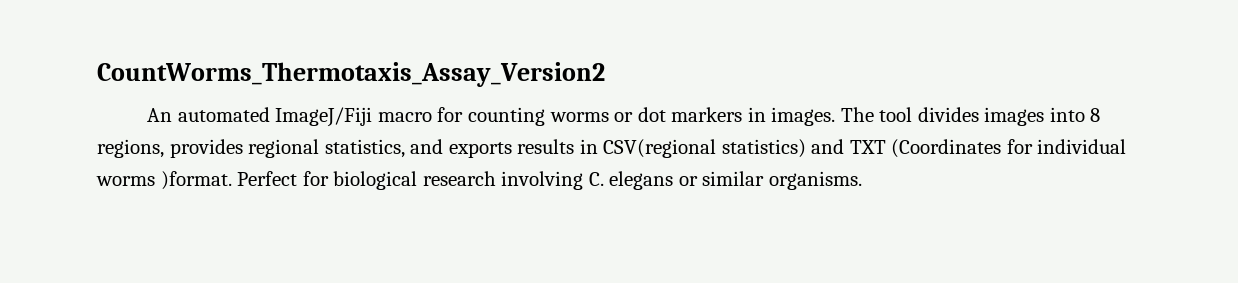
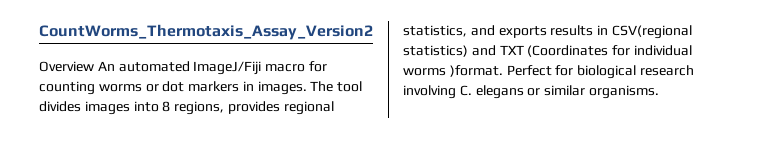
- An automated ImageJ/Fiji macro for counting worms or dot markers in images.
+ Overview An automated ImageJ/Fiji macro for counting worms or dot markers in images.

